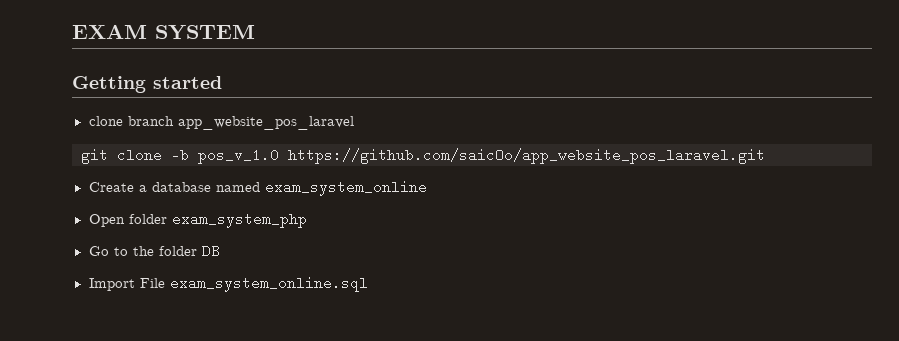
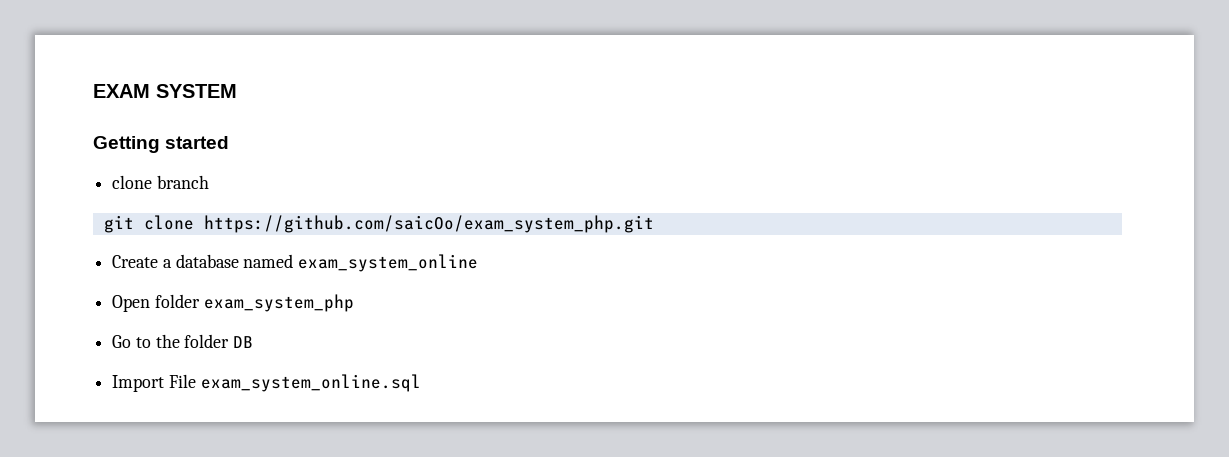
- clone branch app_website_pos_laravel
+ clone branch
- git clone -b pos_v_1.0 https://github.com/saicOo/app_website_pos_laravel.git
+ git clone https://github.com/saicOo/exam_system_php.git

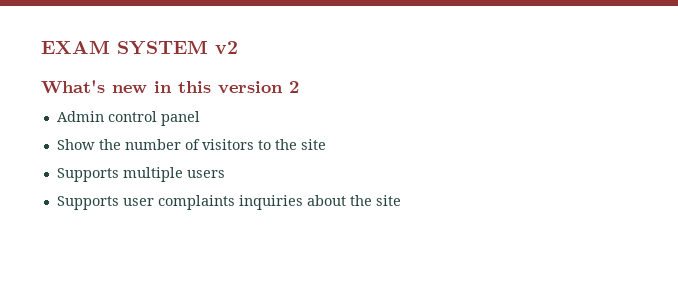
- EXAM SYSTEM
- Getting started
- clone branch
- git clone https://github.com/saicOo/exam_system_php.git
- Create a database named exam_system_online
- Open folder exam_system_php
- Go to the folder DB
- Import File exam_system_online.sql
+ EXAM SYSTEM v2
+ What's new in this version 2
+ Admin control panel
+ Show the number of visitors to the site
+ Supports multiple users
+ Supports user complaints inquiries about the site

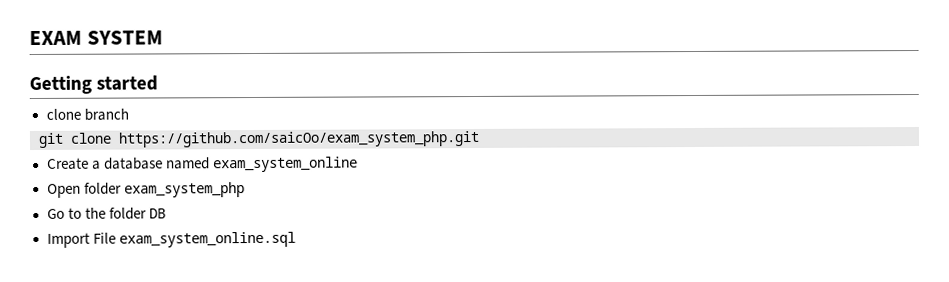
- EXAM SYSTEM v2
- What's new in this version 2
- Admin control panel
- Show the number of visitors to the site
- Supports multiple users
- Supports user complaints inquiries about the site
+ EXAM SYSTEM
+ Getting started
+ clone branch
+ git clone https://github.com/saicOo/exam_system_php.git
+ Create a database named exam_system_online
+ Open folder exam_system_php
+ Go to the folder DB
+ Import File exam_system_online.sql

